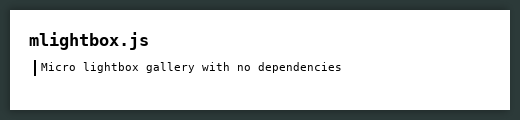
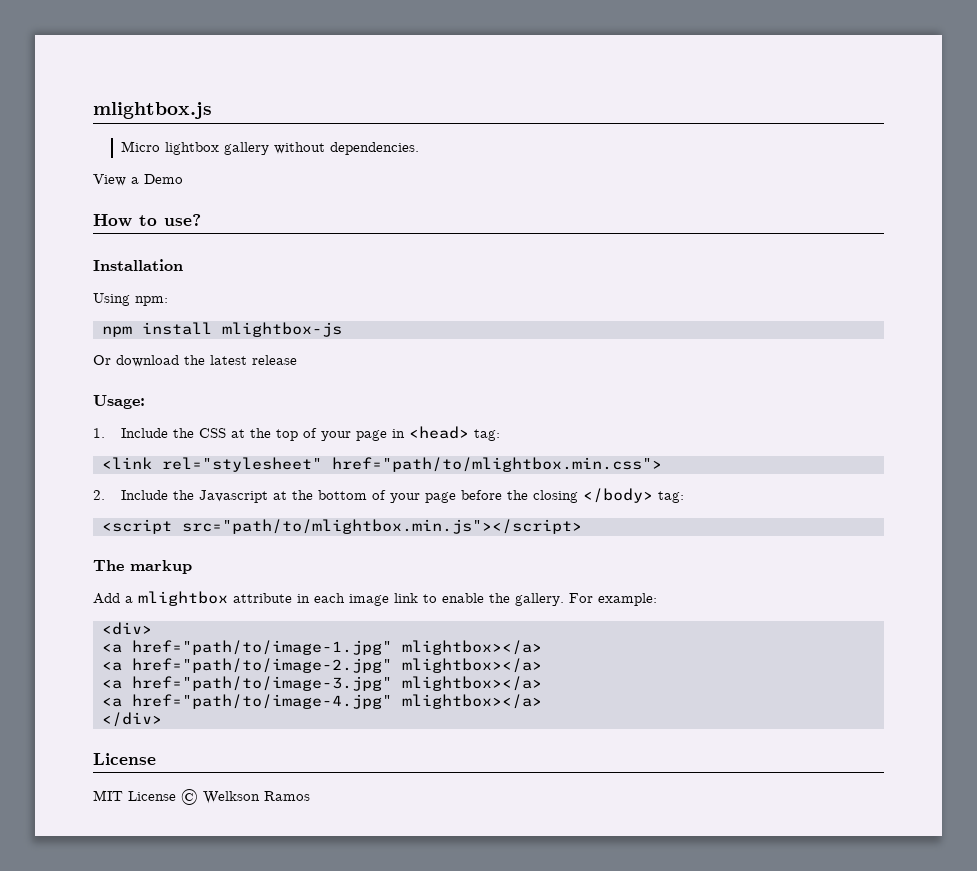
- Micro lightbox gallery with no dependencies
+ Micro lightbox gallery without dependencies.
+ View a Demo
+ How to use?
+ Installation
+ Using npm:
+ npm install mlightbox-js
+ Or download the latest release
+ Usage:
+ 1. Include the CSS at the top of your page in <head> tag:
+ <link rel="stylesheet" href="path/to/mlightbox.min.css">
+ 2. Include the Javascript at the bottom of your page before the closing </body> tag:
+ <script src="path/to/mlightbox.min.js"></script>
+ The markup
+ Add a mlightbox attribute in each image link to enable the gallery. For example:
+ <div>
+ <a href="path/to/image-1.jpg" mlightbox></a>
+ <a href="path/to/image-2.jpg" mlightbox></a>
+ <a href="path/to/image-3.jpg" mlightbox></a>
+ <a href="path/to/image-4.jpg" mlightbox></a>
+ </div>
+ License
+ MIT License © Welkson Ramos

